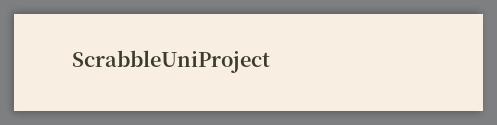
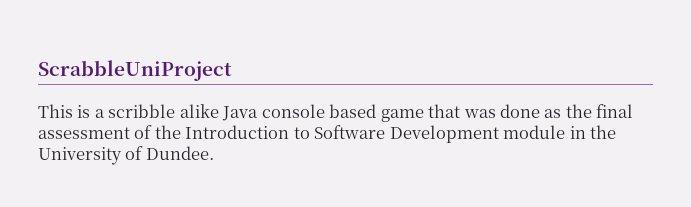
+ This is a scribble alike Java console based game that was done as the final assessment of the Introduction to Software Development module in the University of Dundee.

